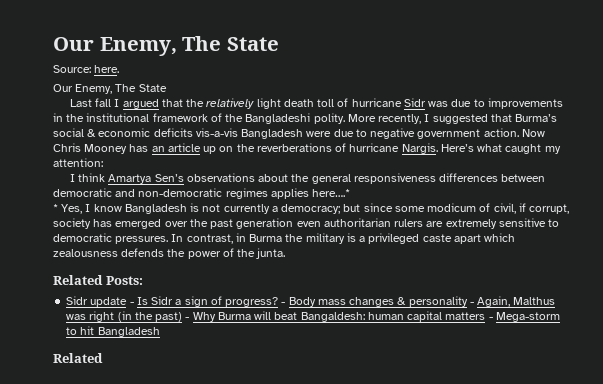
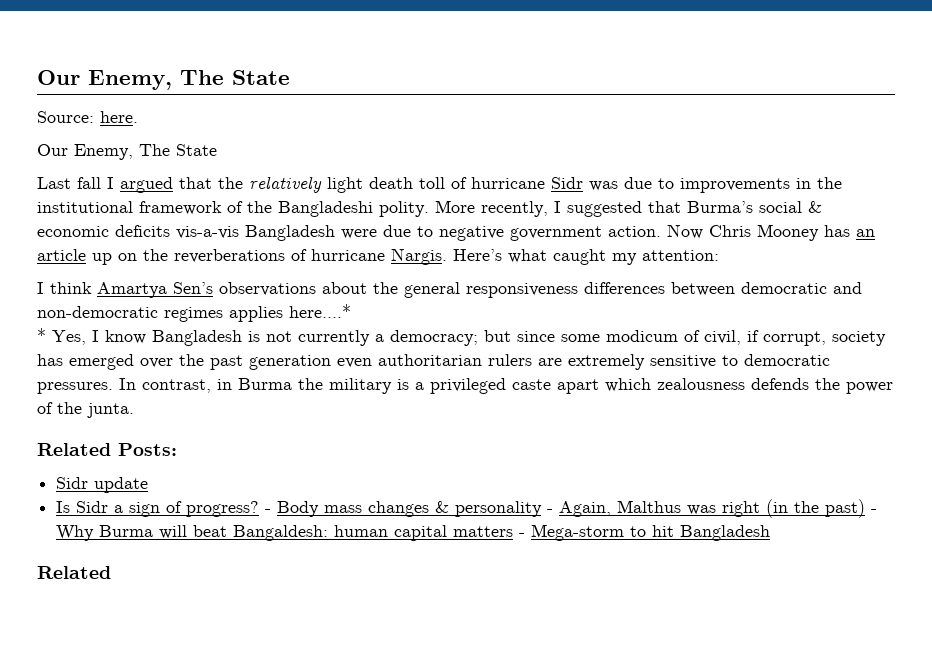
- Sidr update - Is Sidr a sign of progress?
+ Sidr update
+ Is Sidr a sign of progress?

